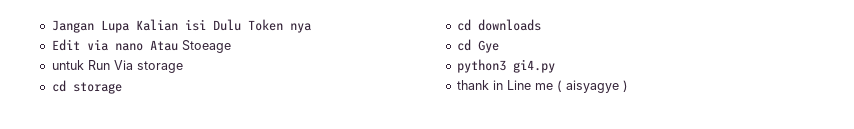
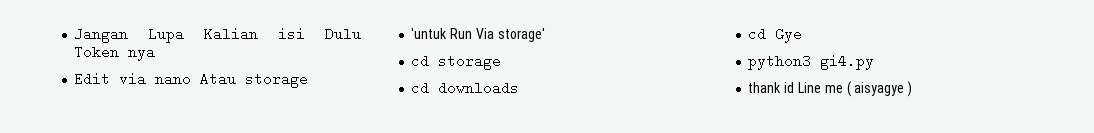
- Edit via nano Atau Stoeage
- untuk Run Via storage
+ Edit via nano Atau storage
+ 'untuk Run Via storage'
- thank in Line me ( aisyagye )
+ thank id Line me ( aisyagye )

